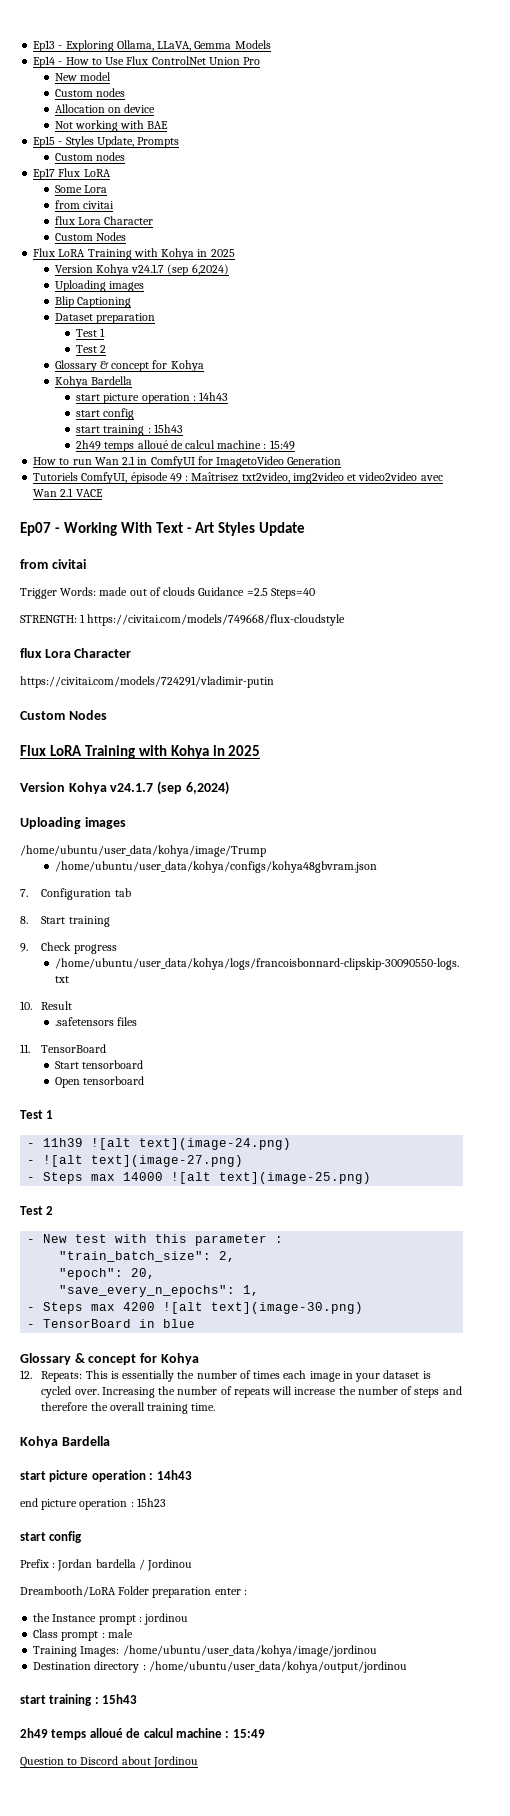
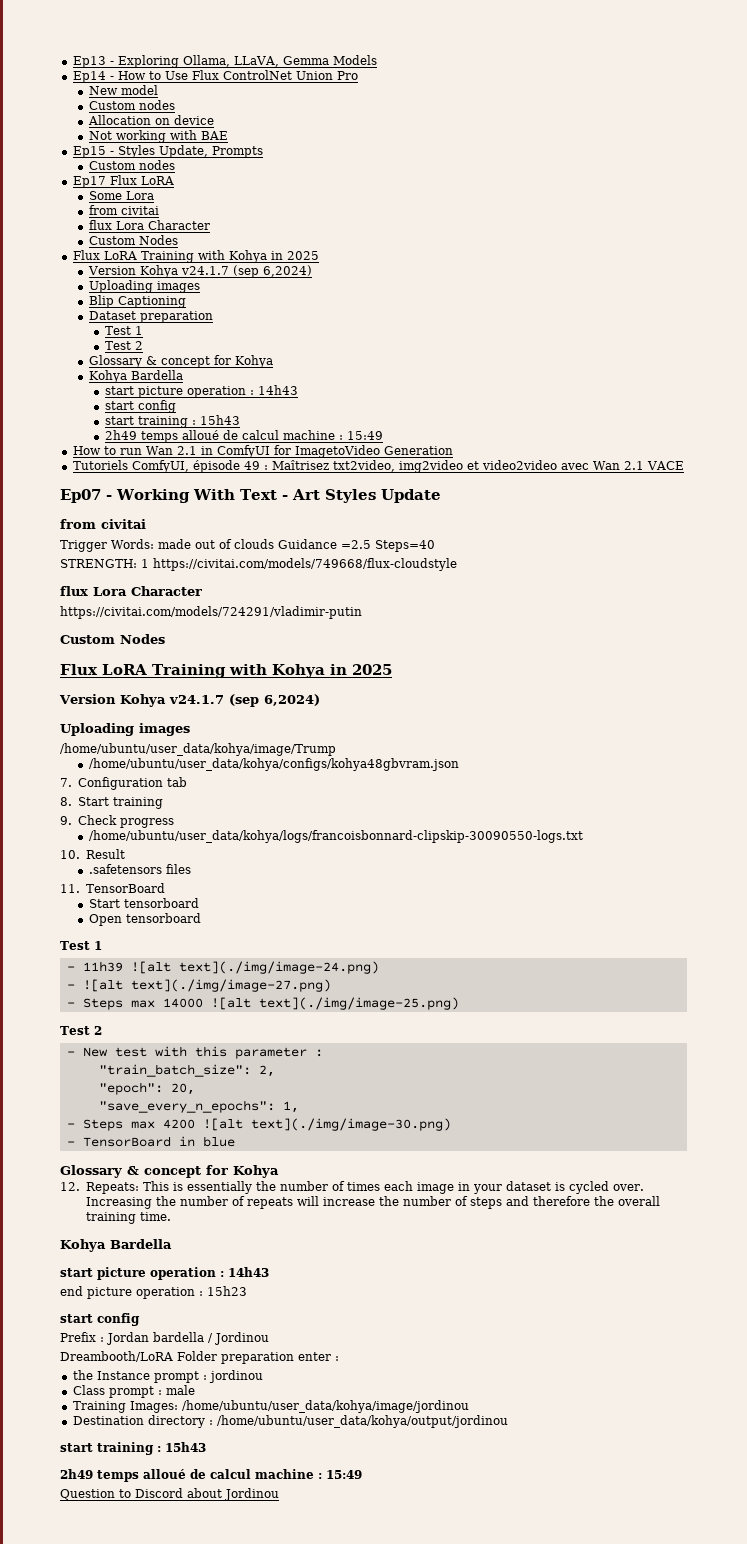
- - 11h39 ![alt text](image-24.png)
+ - 11h39 ![alt text](./img/image-24.png)
- - ![alt text](image-27.png)
+ - ![alt text](./img/image-27.png)
- - Steps max 14000 ![alt text](image-25.png)
+ - Steps max 14000 ![alt text](./img/image-25.png)
- - Steps max 4200 ![alt text](image-30.png)
+ - Steps max 4200 ![alt text](./img/image-30.png)

